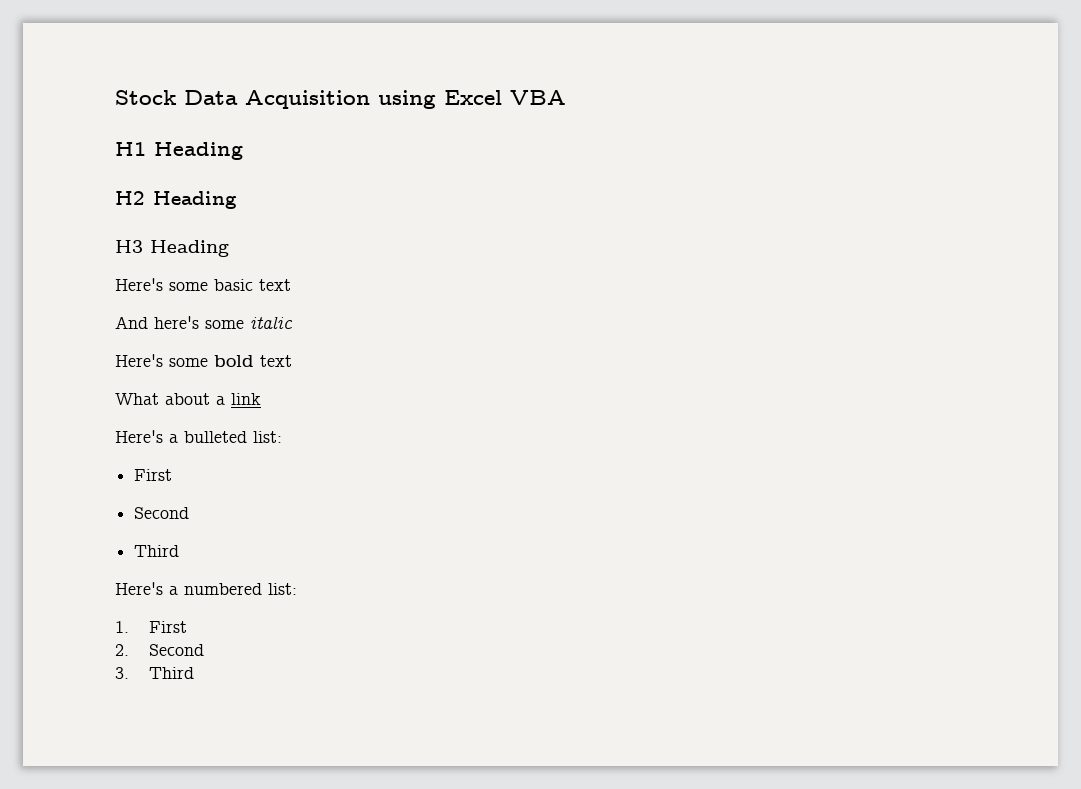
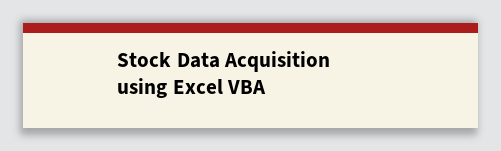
- H1 Heading
- H2 Heading
- H3 Heading
- Here's some basic text
- And here's some italic
- Here's some bold text
- What about a link
- Here's a bulleted list:
- First
- Second
- Third
- Here's a numbered list:
- 1. First
- 2. Second
- 3. Third

